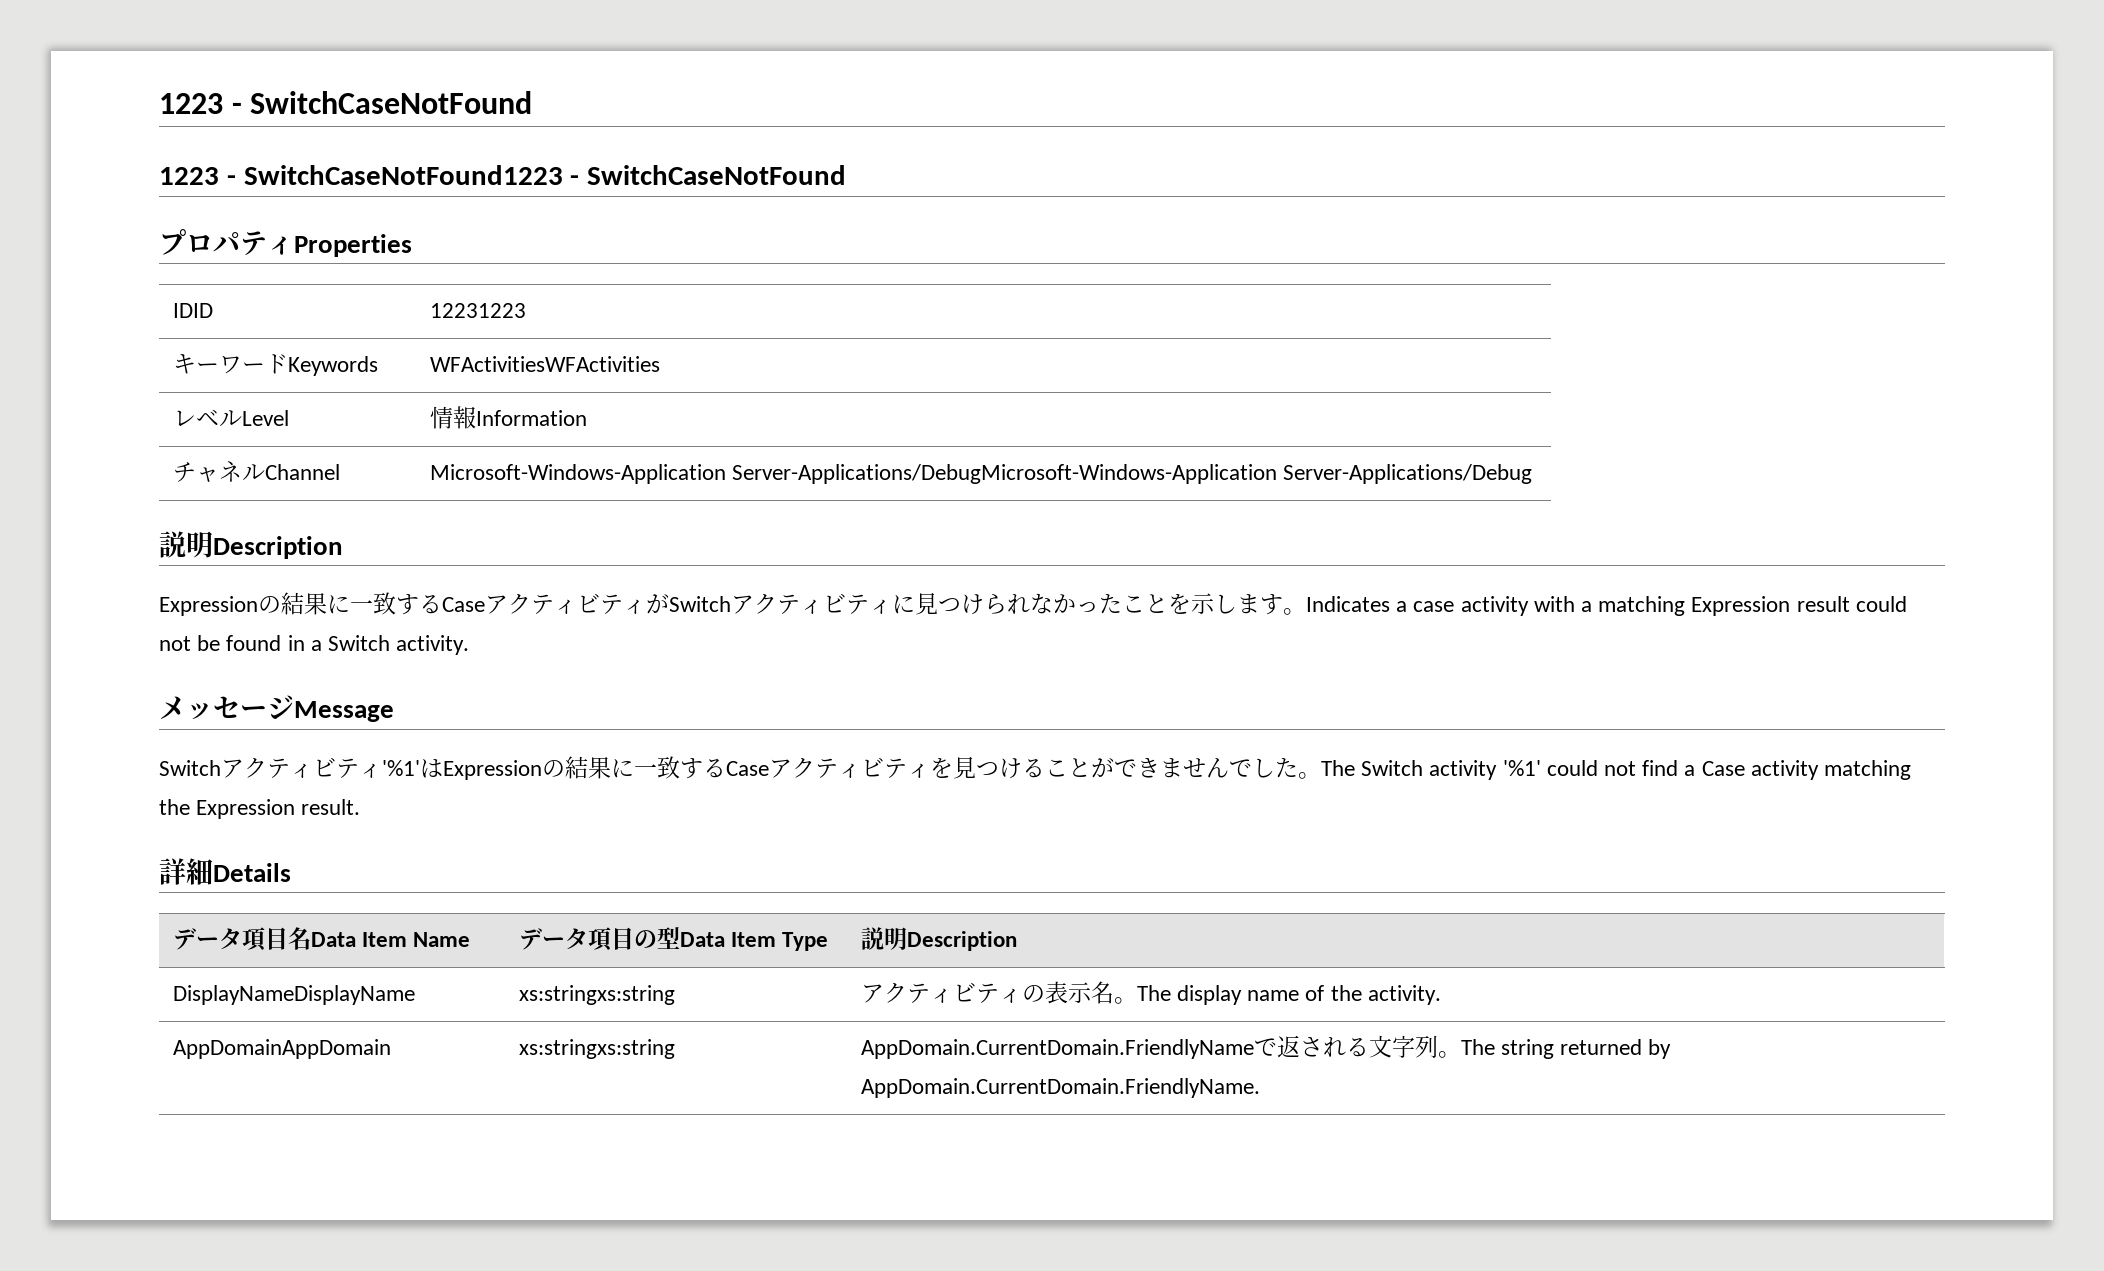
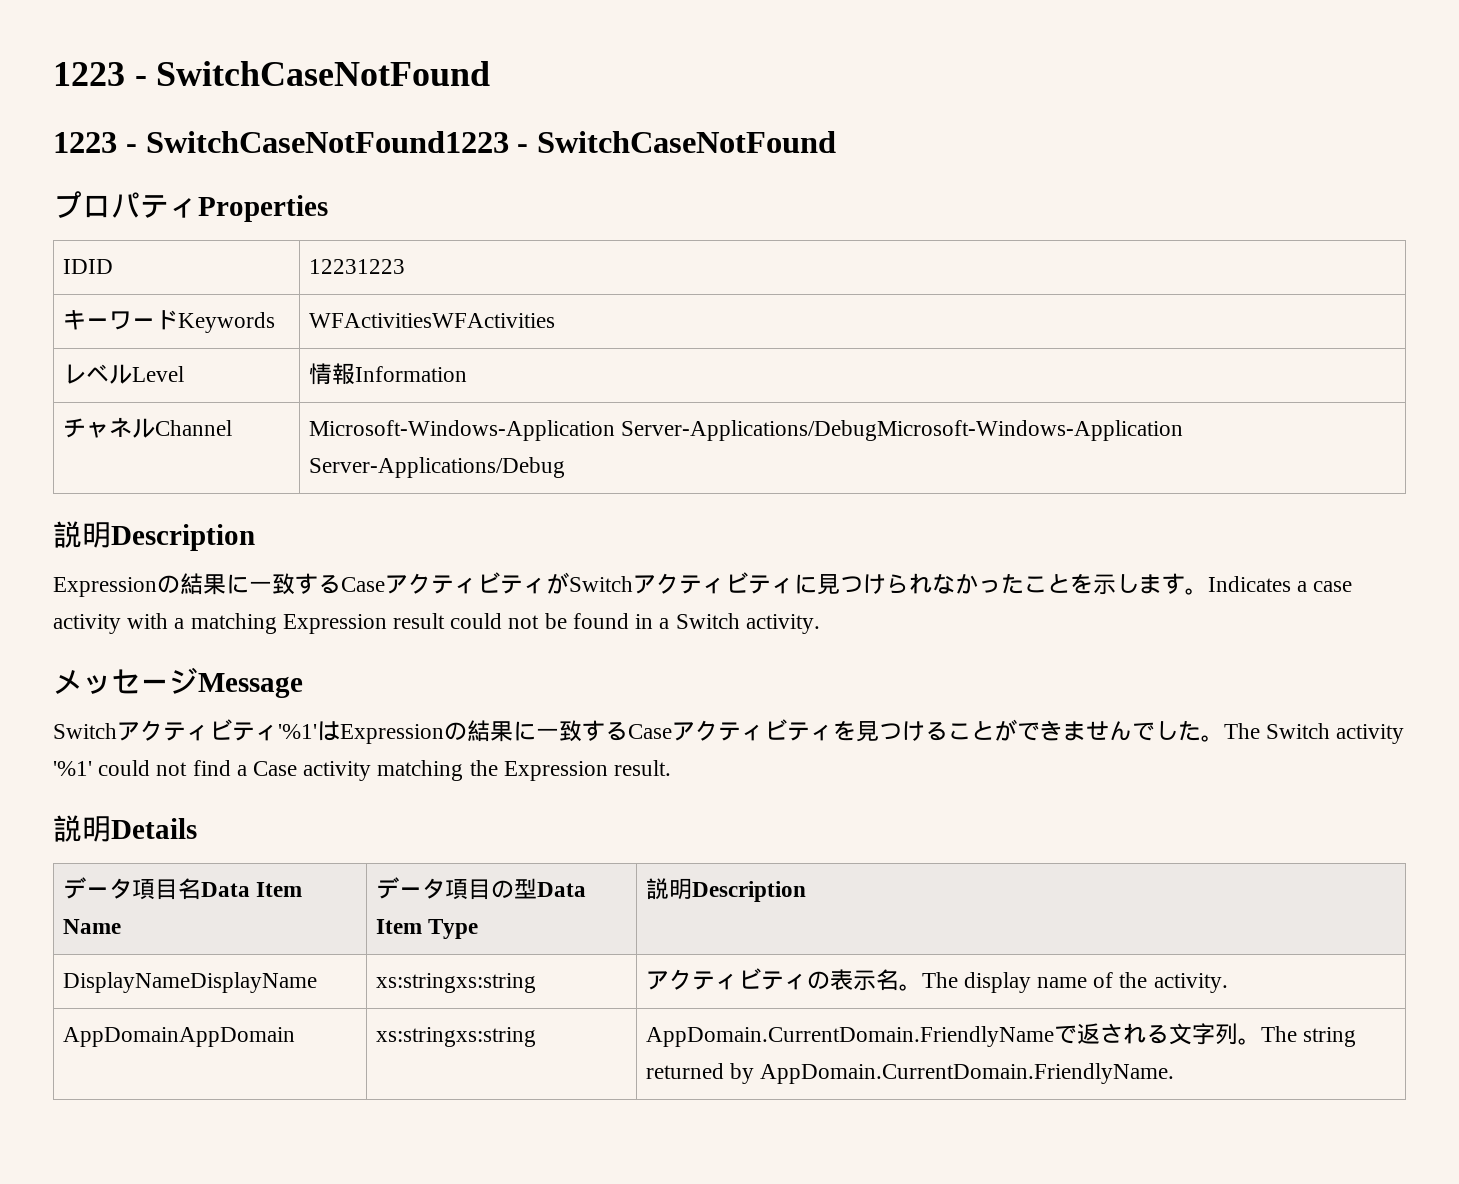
- 詳細Details
+ 説明Details

